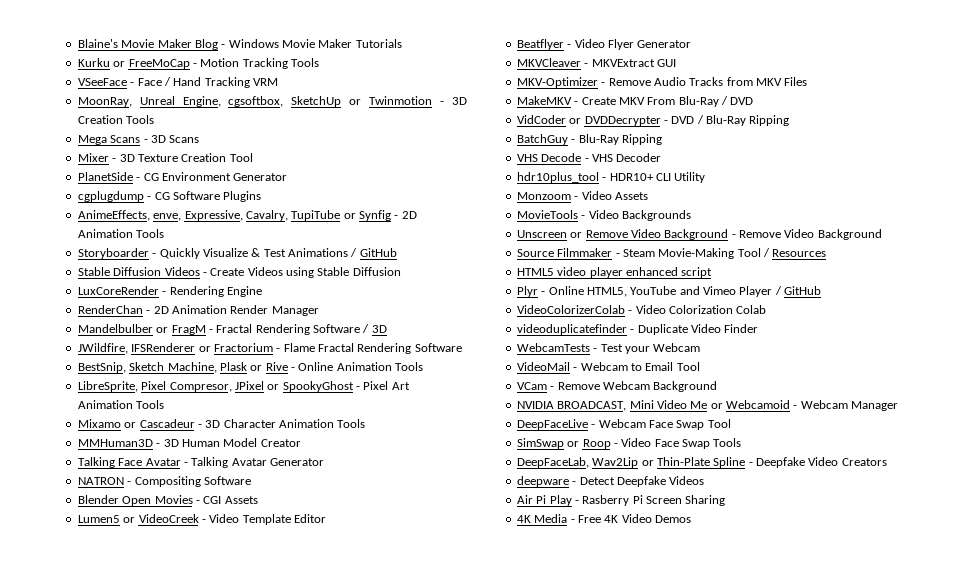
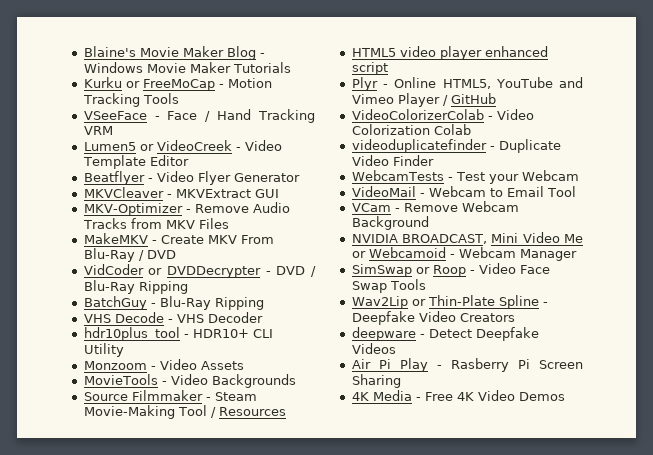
- MoonRay, Unreal Engine, cgsoftbox, SketchUp or Twinmotion - 3D Creation Tools
- Mega Scans - 3D Scans
- Mixer - 3D Texture Creation Tool
- PlanetSide - CG Environment Generator
- cgplugdump - CG Software Plugins
- AnimeEffects, enve, Expressive, Cavalry, TupiTube or Synfig - 2D Animation Tools
- Storyboarder - Quickly Visualize & Test Animations / GitHub
- Stable Diffusion Videos - Create Videos using Stable Diffusion
- LuxCoreRender - Rendering Engine
- RenderChan - 2D Animation Render Manager
- Mandelbulber or FragM - Fractal Rendering Software / 3D
- JWildfire, IFSRenderer or Fractorium - Flame Fractal Rendering Software
- BestSnip, Sketch Machine, Plask or Rive - Online Animation Tools
- LibreSprite, Pixel Compresor, JPixel or SpookyGhost - Pixel Art Animation Tools
- Mixamo or Cascadeur - 3D Character Animation Tools
- MMHuman3D - 3D Human Model Creator
- Talking Face Avatar - Talking Avatar Generator
- NATRON - Compositing Software
- Blender Open Movies - CGI Assets
- Unscreen or Remove Video Background - Remove Video Background
- DeepFaceLive - Webcam Face Swap Tool
- DeepFaceLab, Wav2Lip or Thin-Plate Spline - Deepfake Video Creators
+ Wav2Lip or Thin-Plate Spline - Deepfake Video Creators

